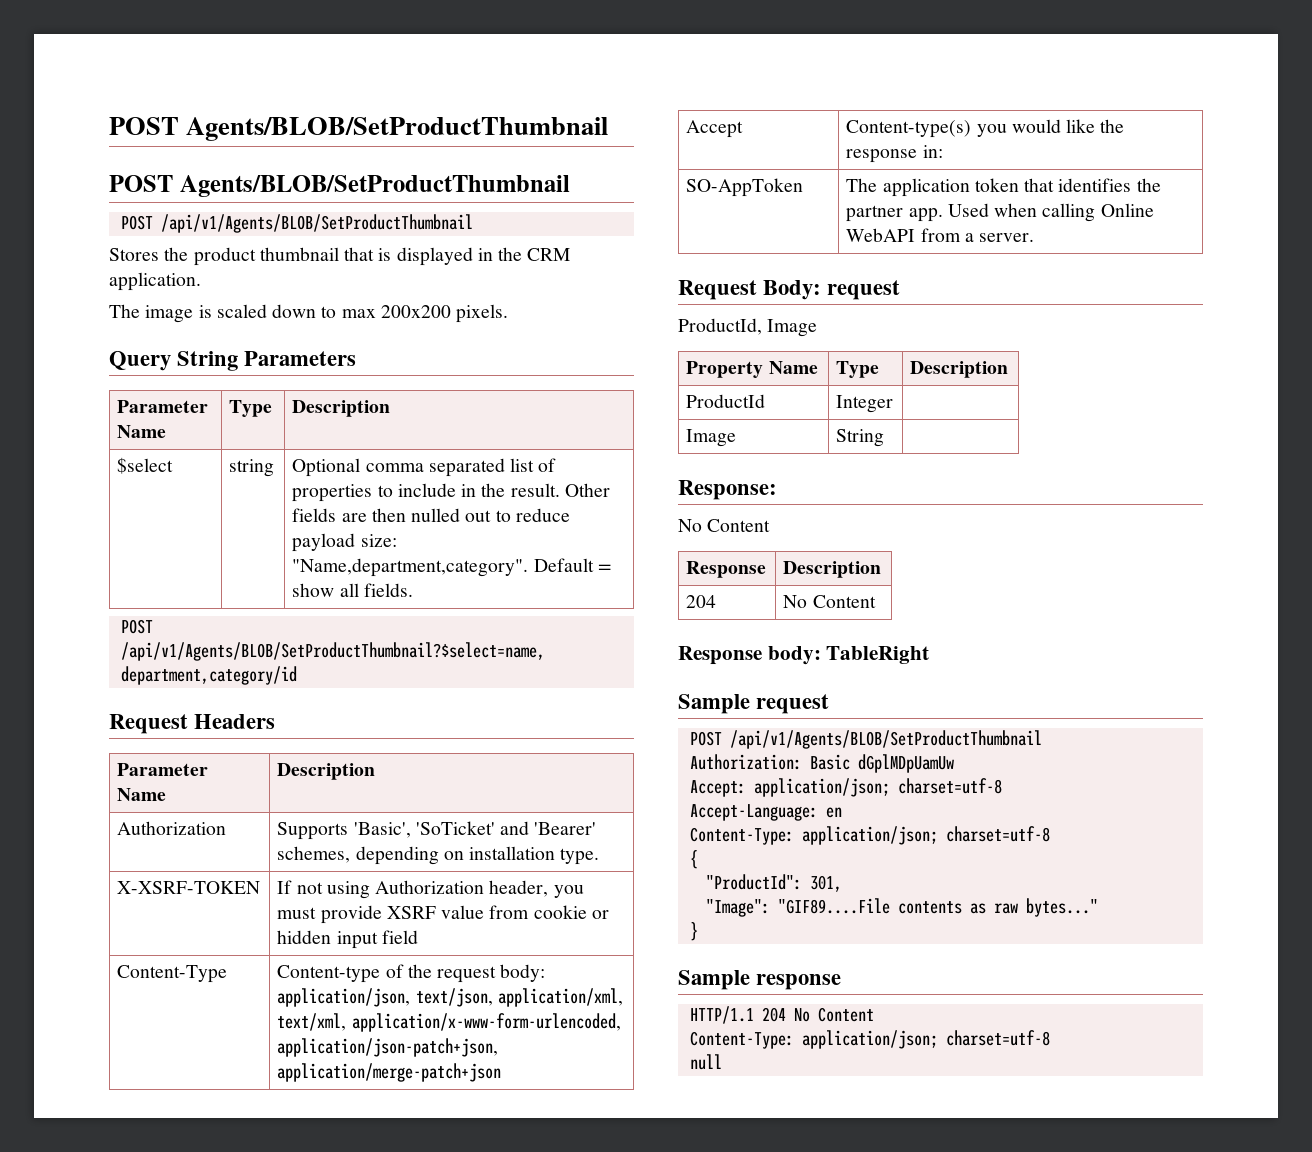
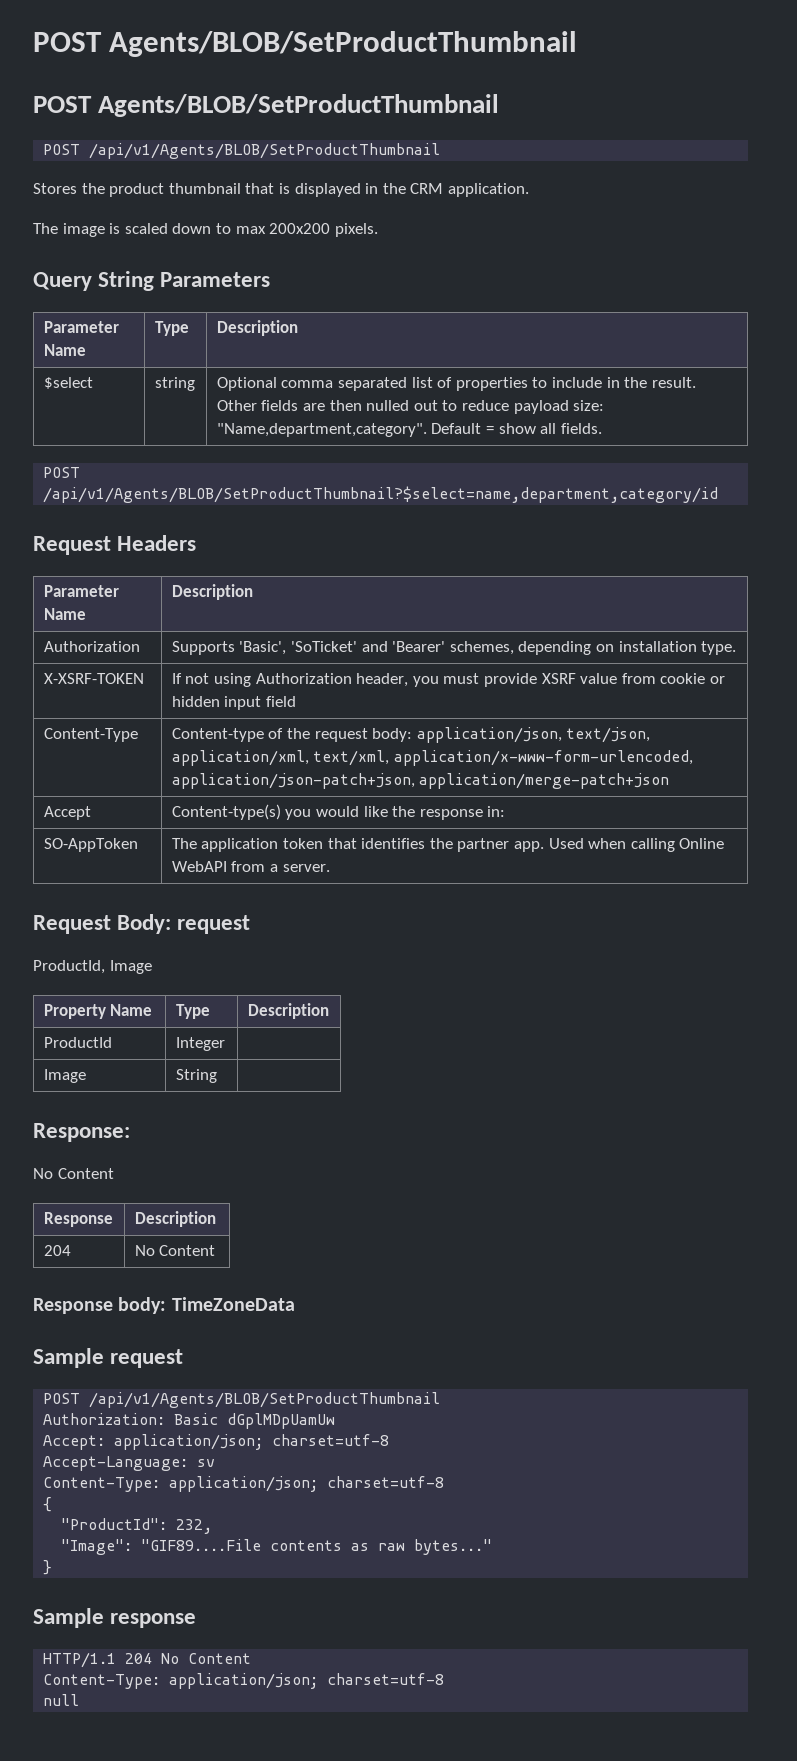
- Response body: TableRight
+ Response body: TimeZoneData
- Accept-Language: en
+ Accept-Language: sv
- "ProductId": 301,
+ "ProductId": 232,

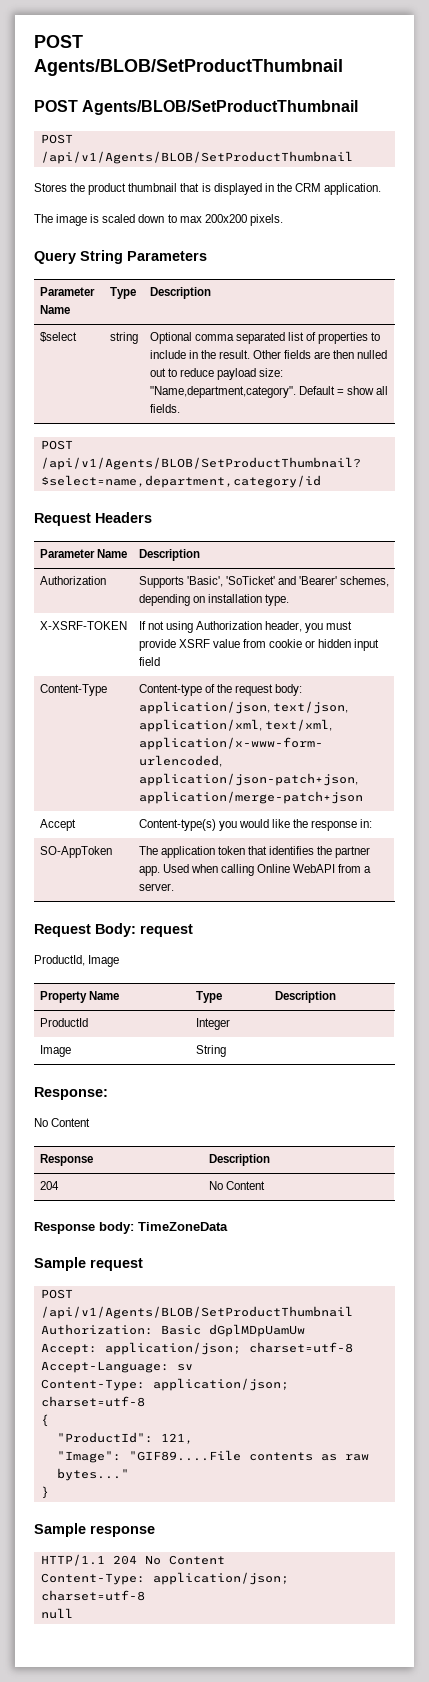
- "ProductId": 232,
+ "ProductId": 121,

